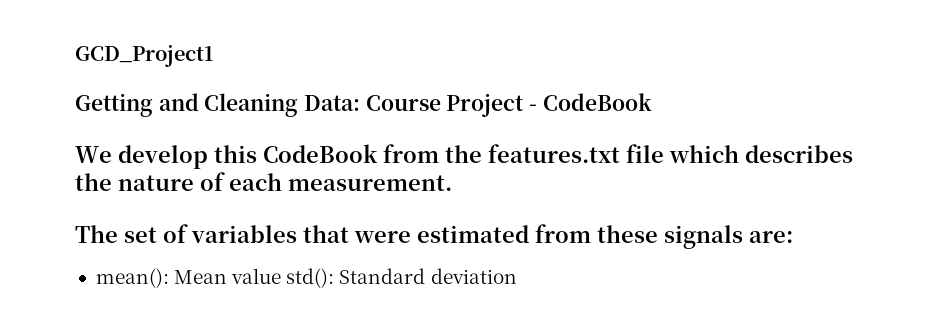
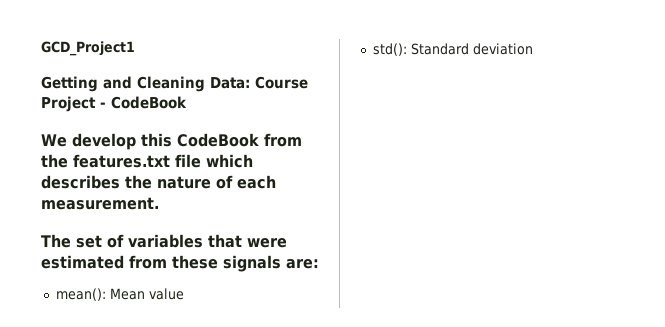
- mean(): Mean value std(): Standard deviation
+ mean(): Mean value
+ std(): Standard deviation

